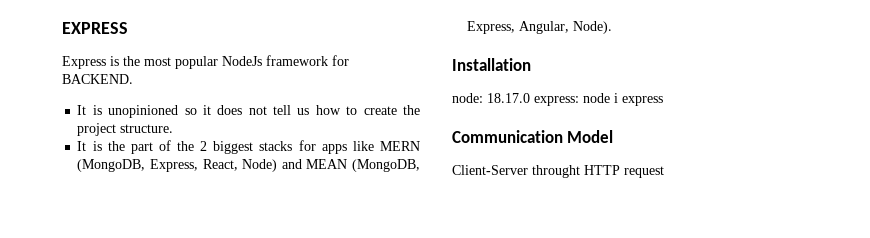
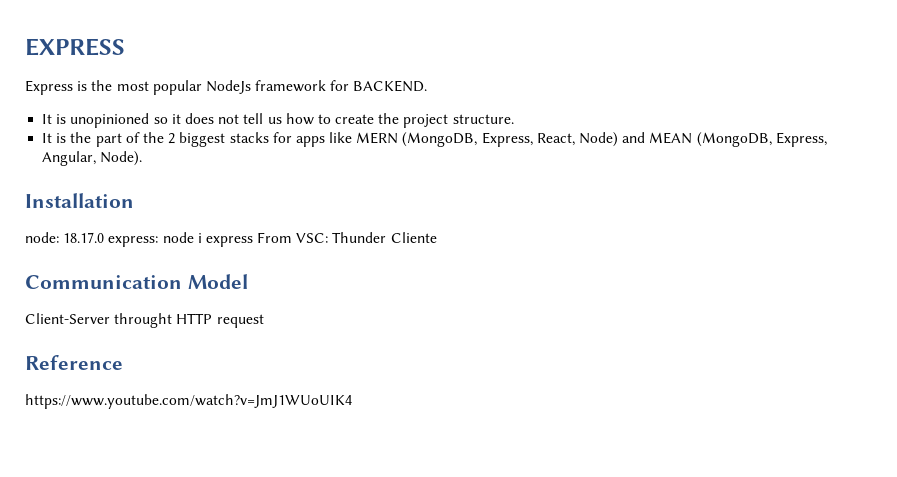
- node: 18.17.0 express: node i express
+ node: 18.17.0 express: node i express From VSC: Thunder Cliente
+ Reference
+ https://www.youtube.com/watch?v=JmJ1WUoUIK4

